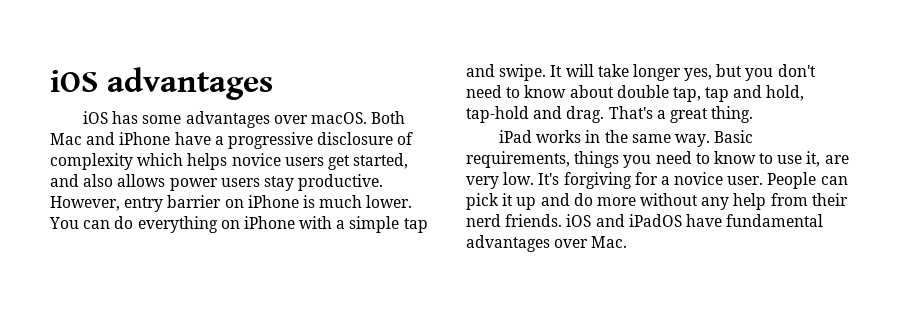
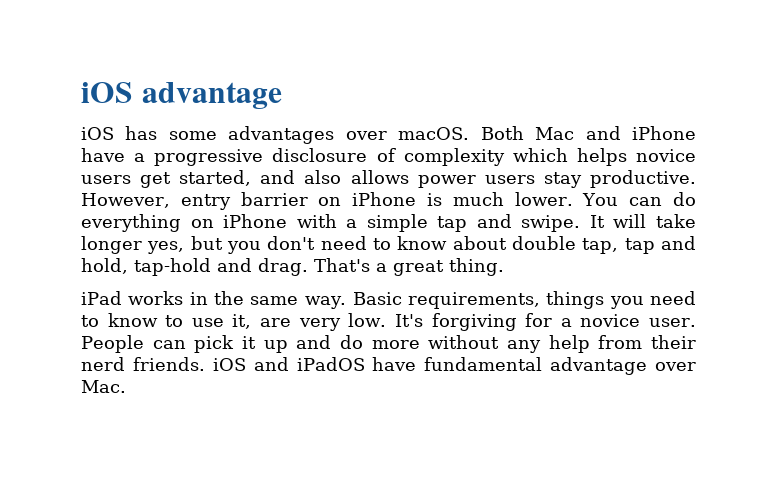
- iOS advantages
+ iOS advantage
- People can pick it up and do more without any help from their nerd friends. iOS and iPadOS have fundamental advantages over Mac.
+ People can pick it up and do more without any help from their nerd friends. iOS and iPadOS have fundamental advantage over Mac.

